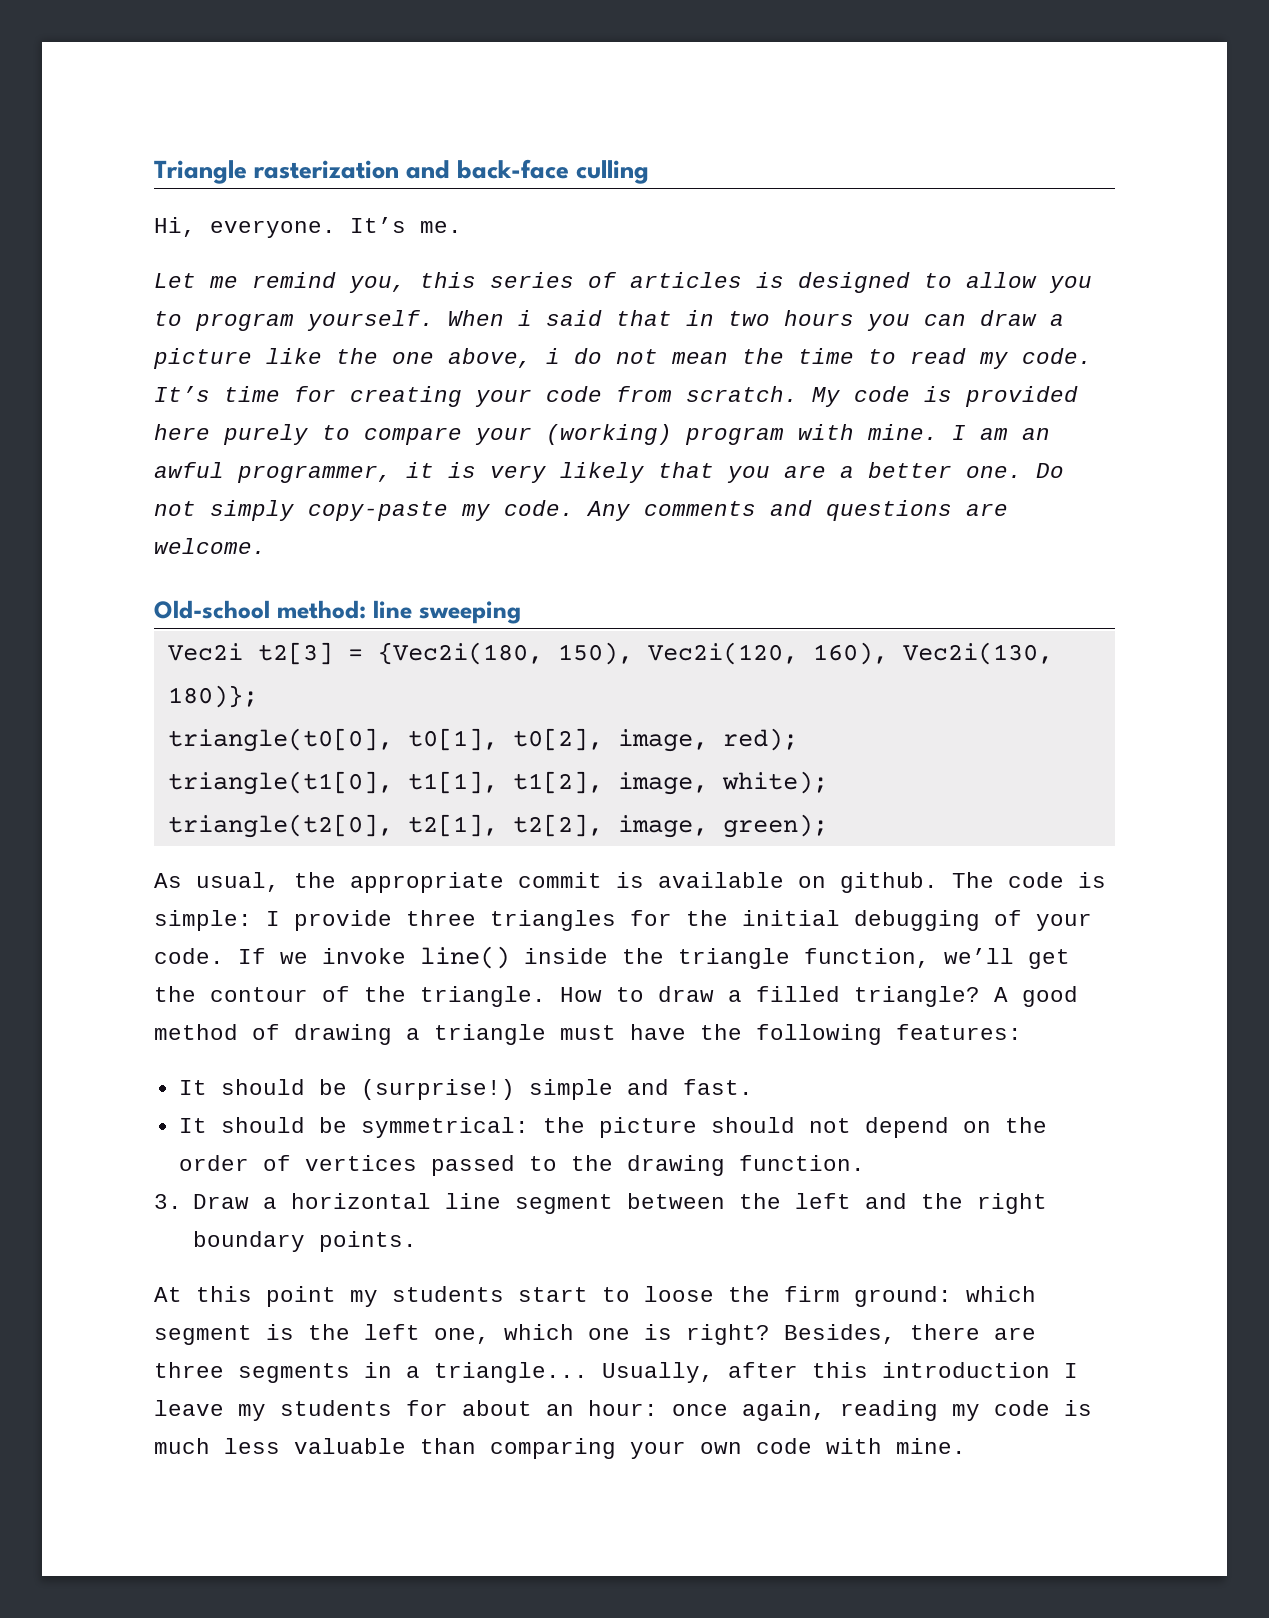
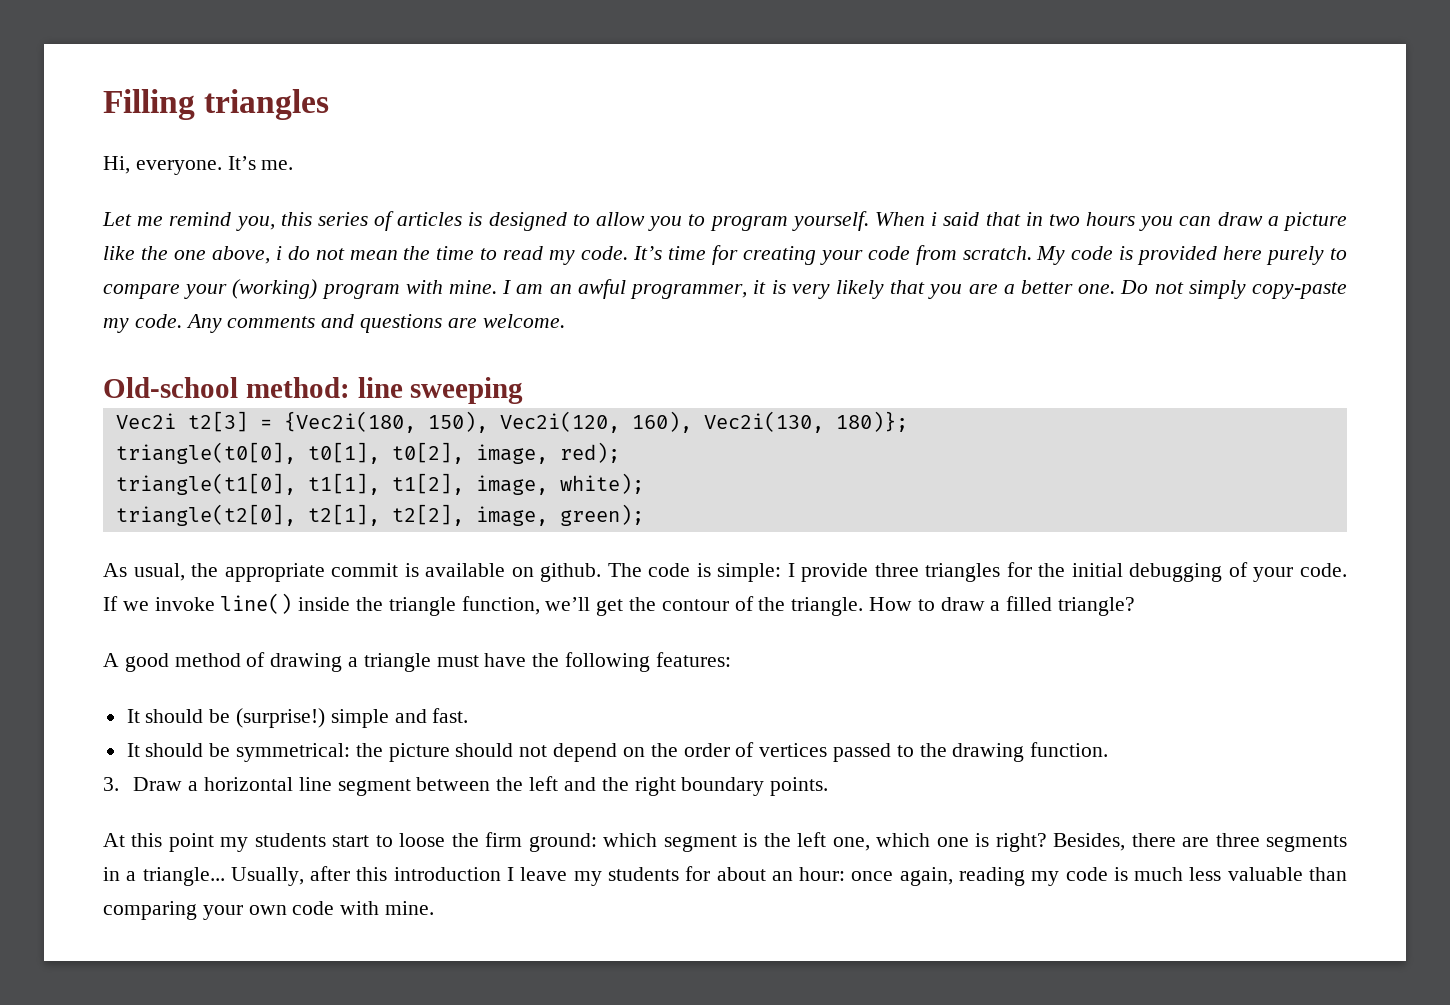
- Triangle rasterization and back-face culling
+ Filling triangles
- How to draw a filled triangle? A good method of drawing a triangle must have the following features:
+ How to draw a filled triangle?
+ A good method of drawing a triangle must have the following features:

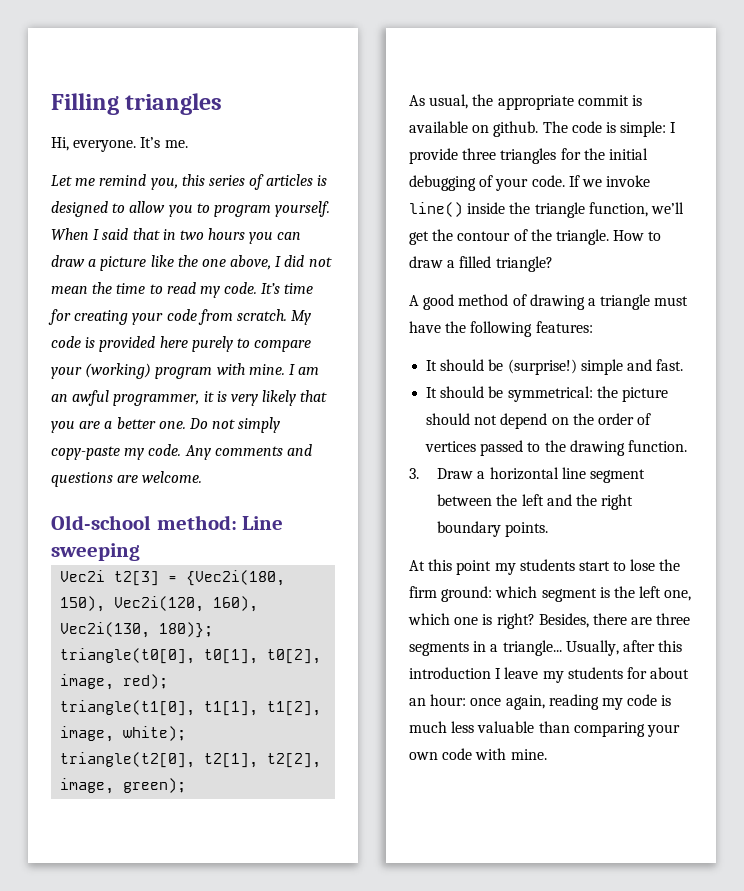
- When i said that in two hours you can draw a picture like the one above, i do not mean the time to read my code.
+ When I said that in two hours you can draw a picture like the one above, I did not mean the time to read my code.
- Old-school method: line sweeping
+ Old-school method: Line sweeping
- At this point my students start to loose the firm ground: which segment is the left one, which one is right?
+ At this point my students start to lose the firm ground: which segment is the left one, which one is right?

